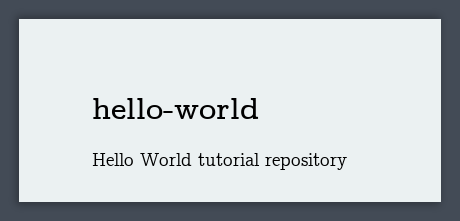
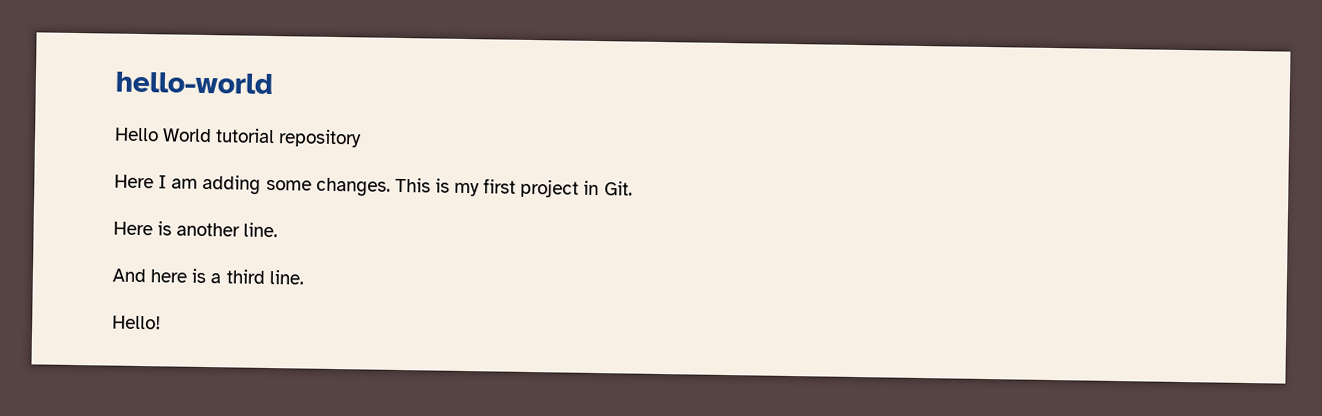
+ Here I am adding some changes. This is my first project in Git.
+ Here is another line.
+ And here is a third line.
+ Hello!

